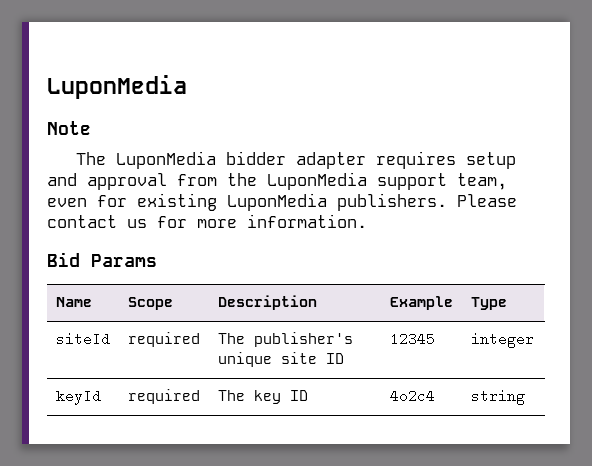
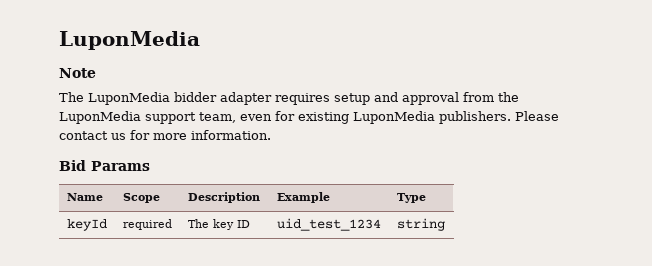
- siteId | required | The publisher's unique site ID | 12345 | integer
- keyId | required | The key ID | 4o2c4 | string
+ keyId | required | The key ID | uid_test_1234 | string

